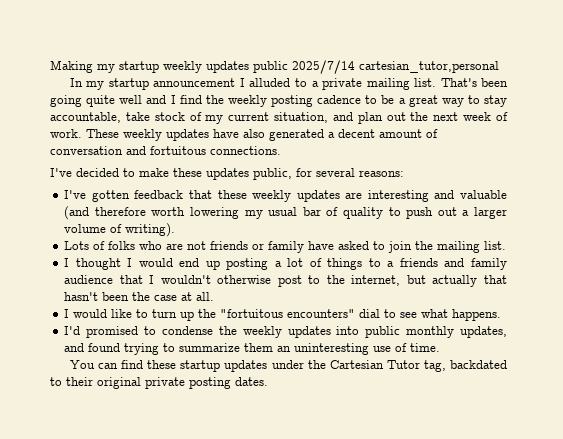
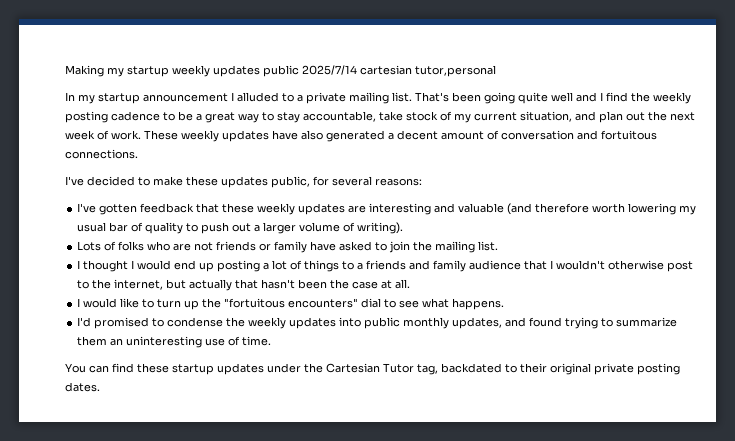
- Making my startup weekly updates public 2025/7/14 cartesian_tutor,personal
+ Making my startup weekly updates public 2025/7/14 cartesian tutor,personal

